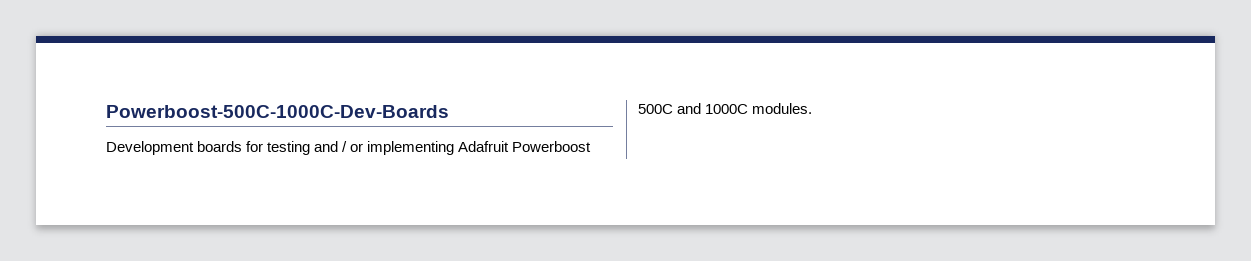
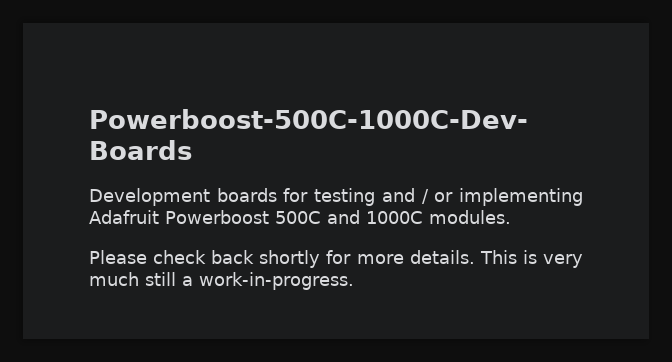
+ Please check back shortly for more details. This is very much still a work-in-progress.

